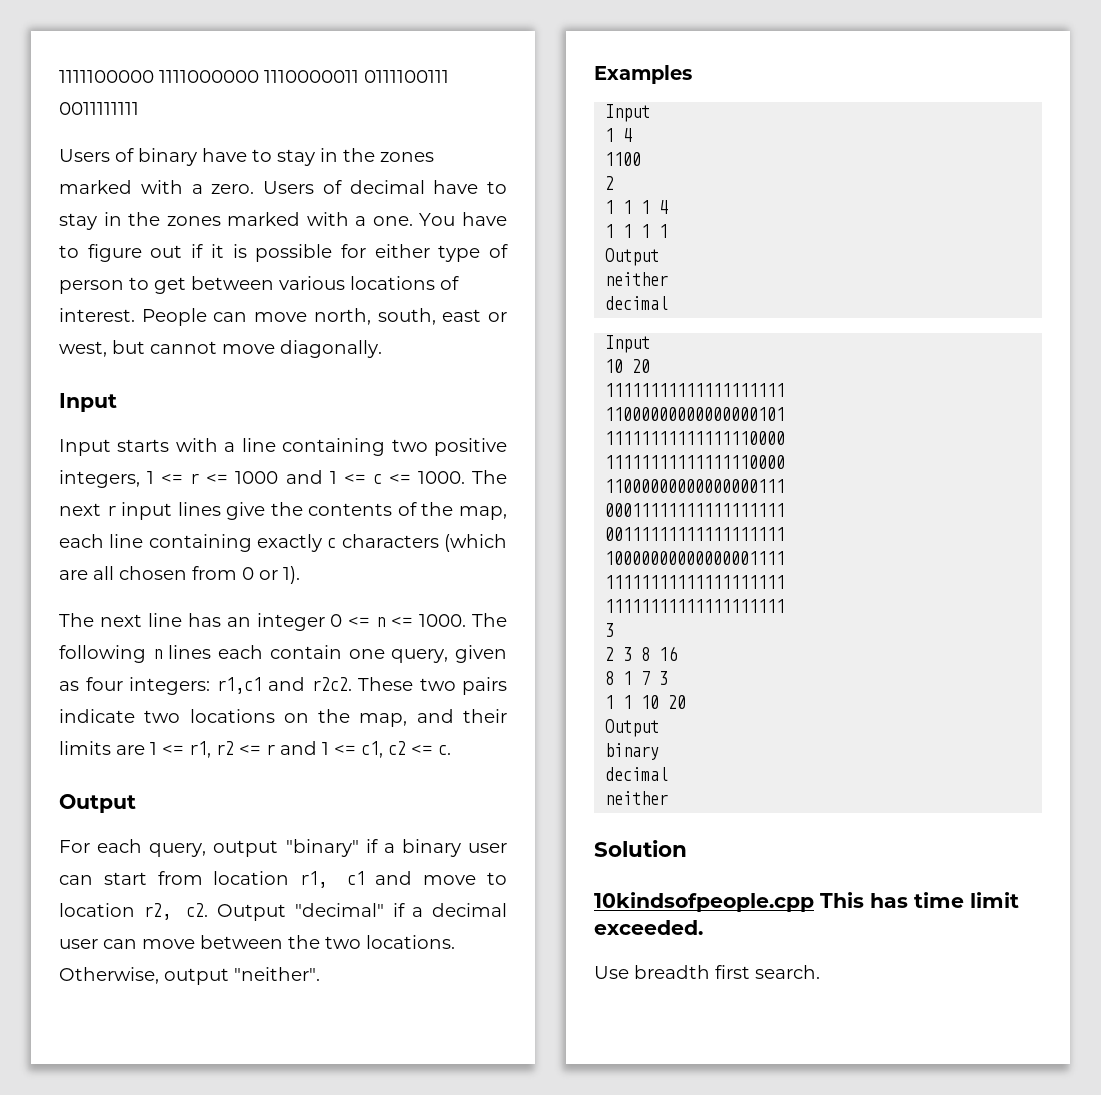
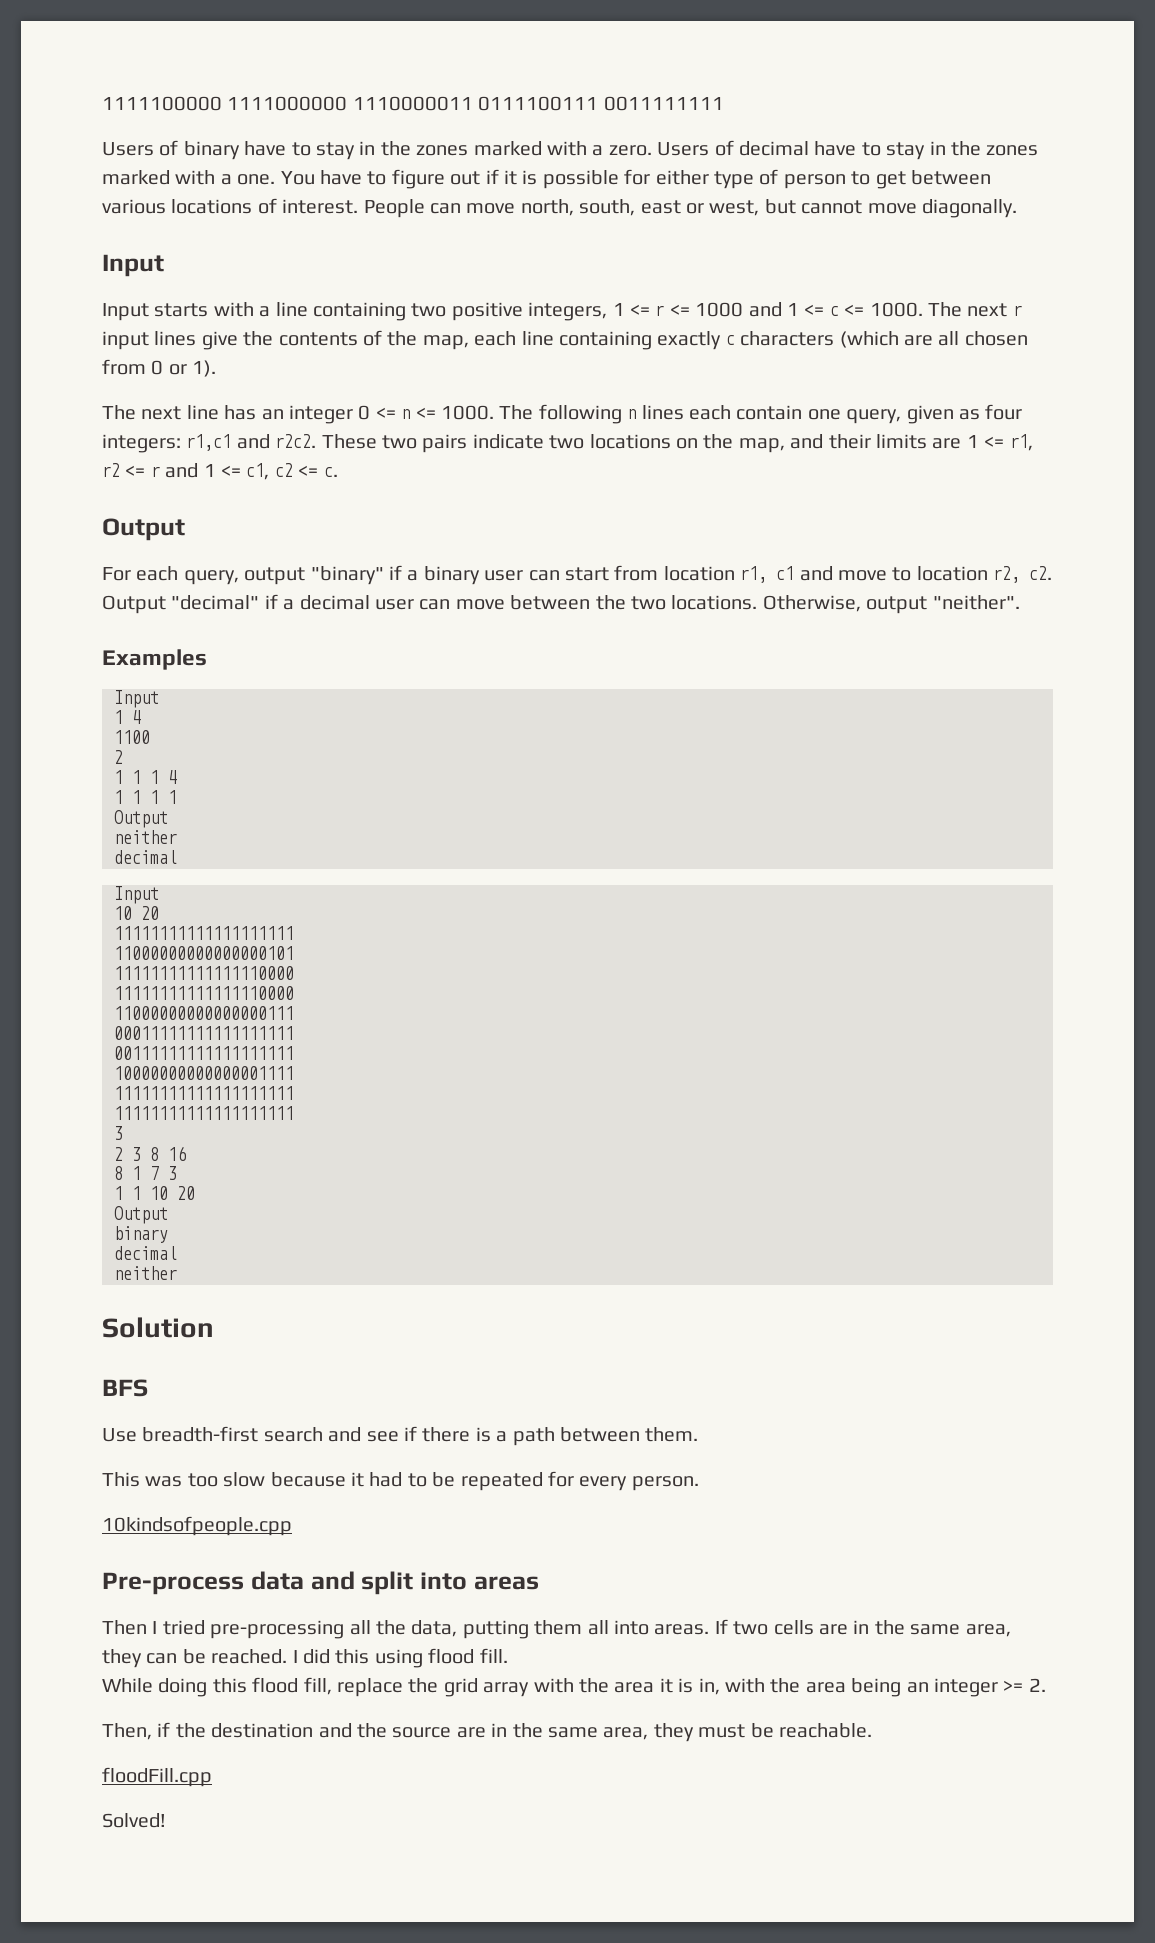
- 10kindsofpeople.cpp This has time limit exceeded.
- Use breadth first search.
+ BFS
+ Use breadth-first search and see if there is a path between them.
+ This was too slow because it had to be repeated for every person.
+ 10kindsofpeople.cpp
+ Pre-process data and split into areas
+ Then I tried pre-processing all the data, putting them all into areas. If two cells are in the same area, they can be reached. I did this using flood fill.
+ While doing this flood fill, replace the grid array with the area it is in, with the area being an integer >= 2.
+ Then, if the destination and the source are in the same area, they must be reachable.
+ floodFill.cpp
+ Solved!

